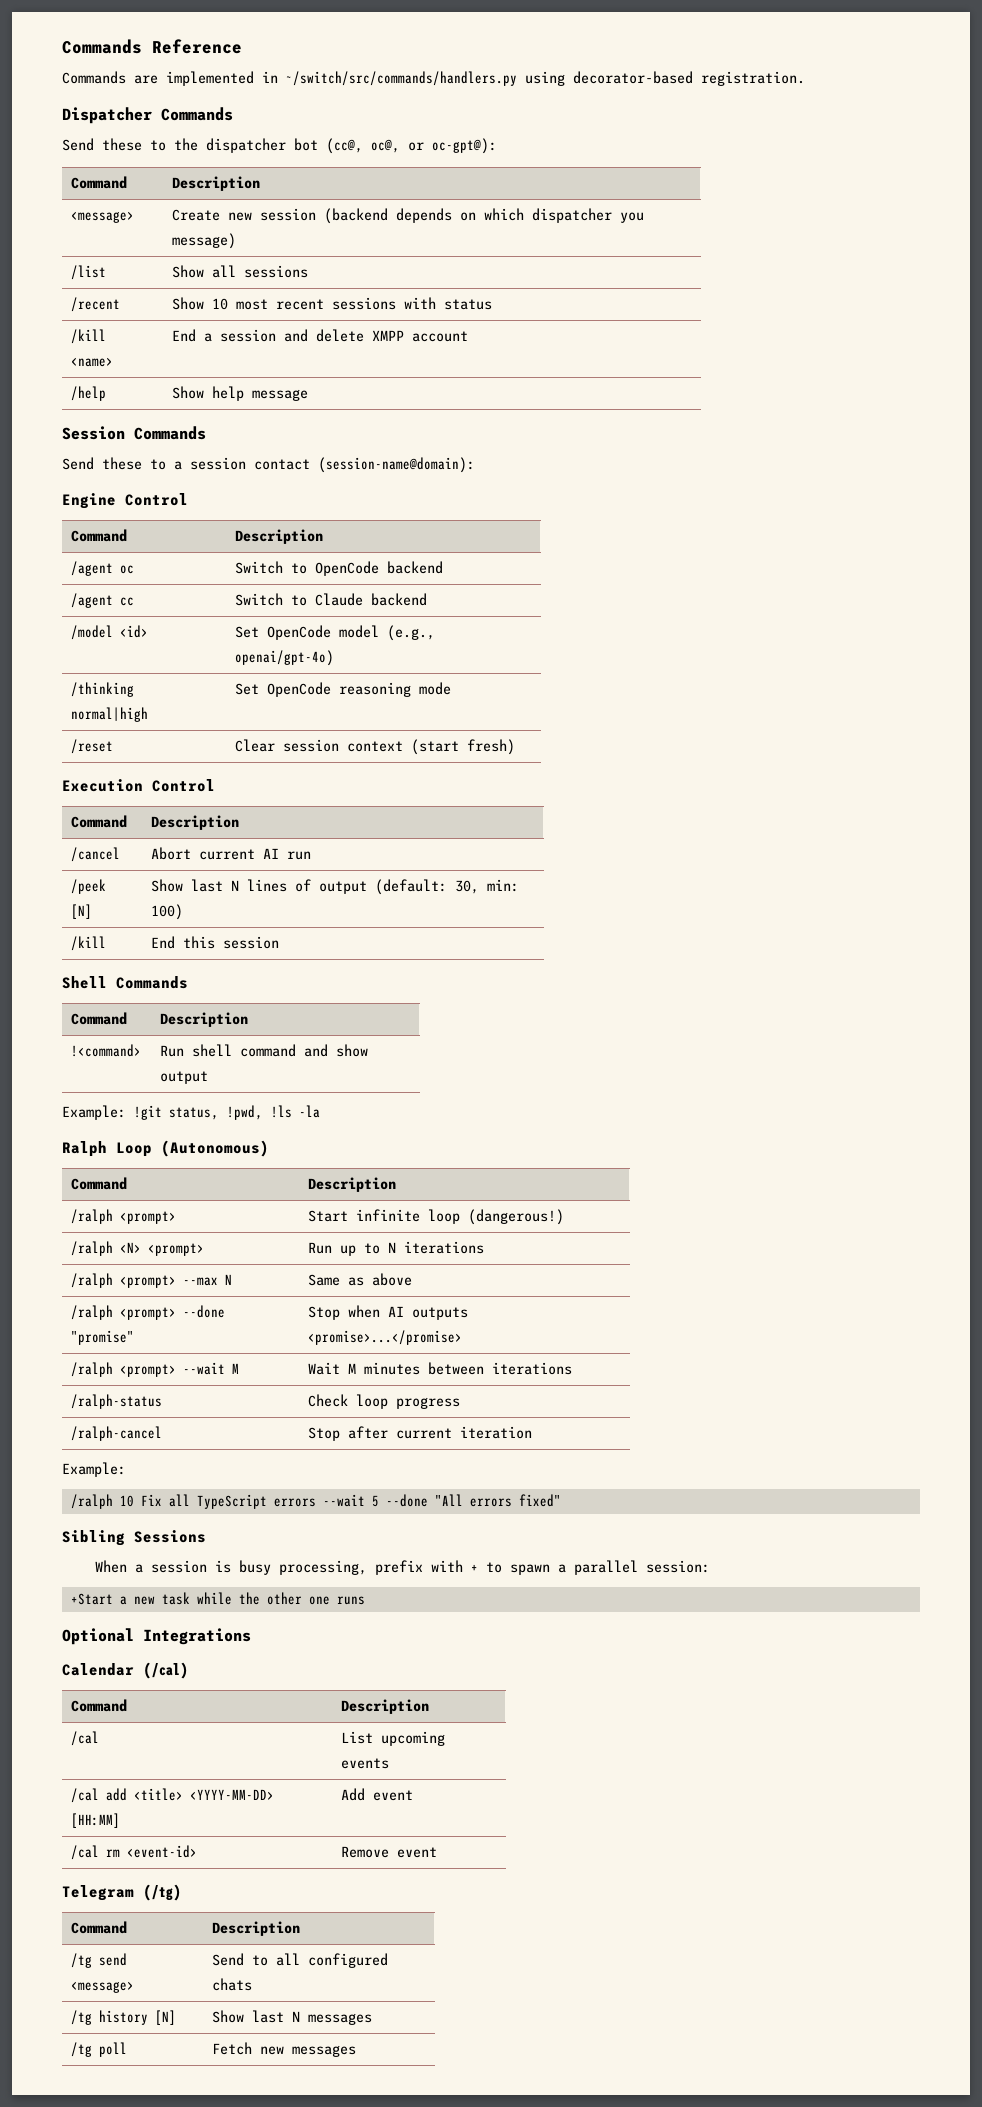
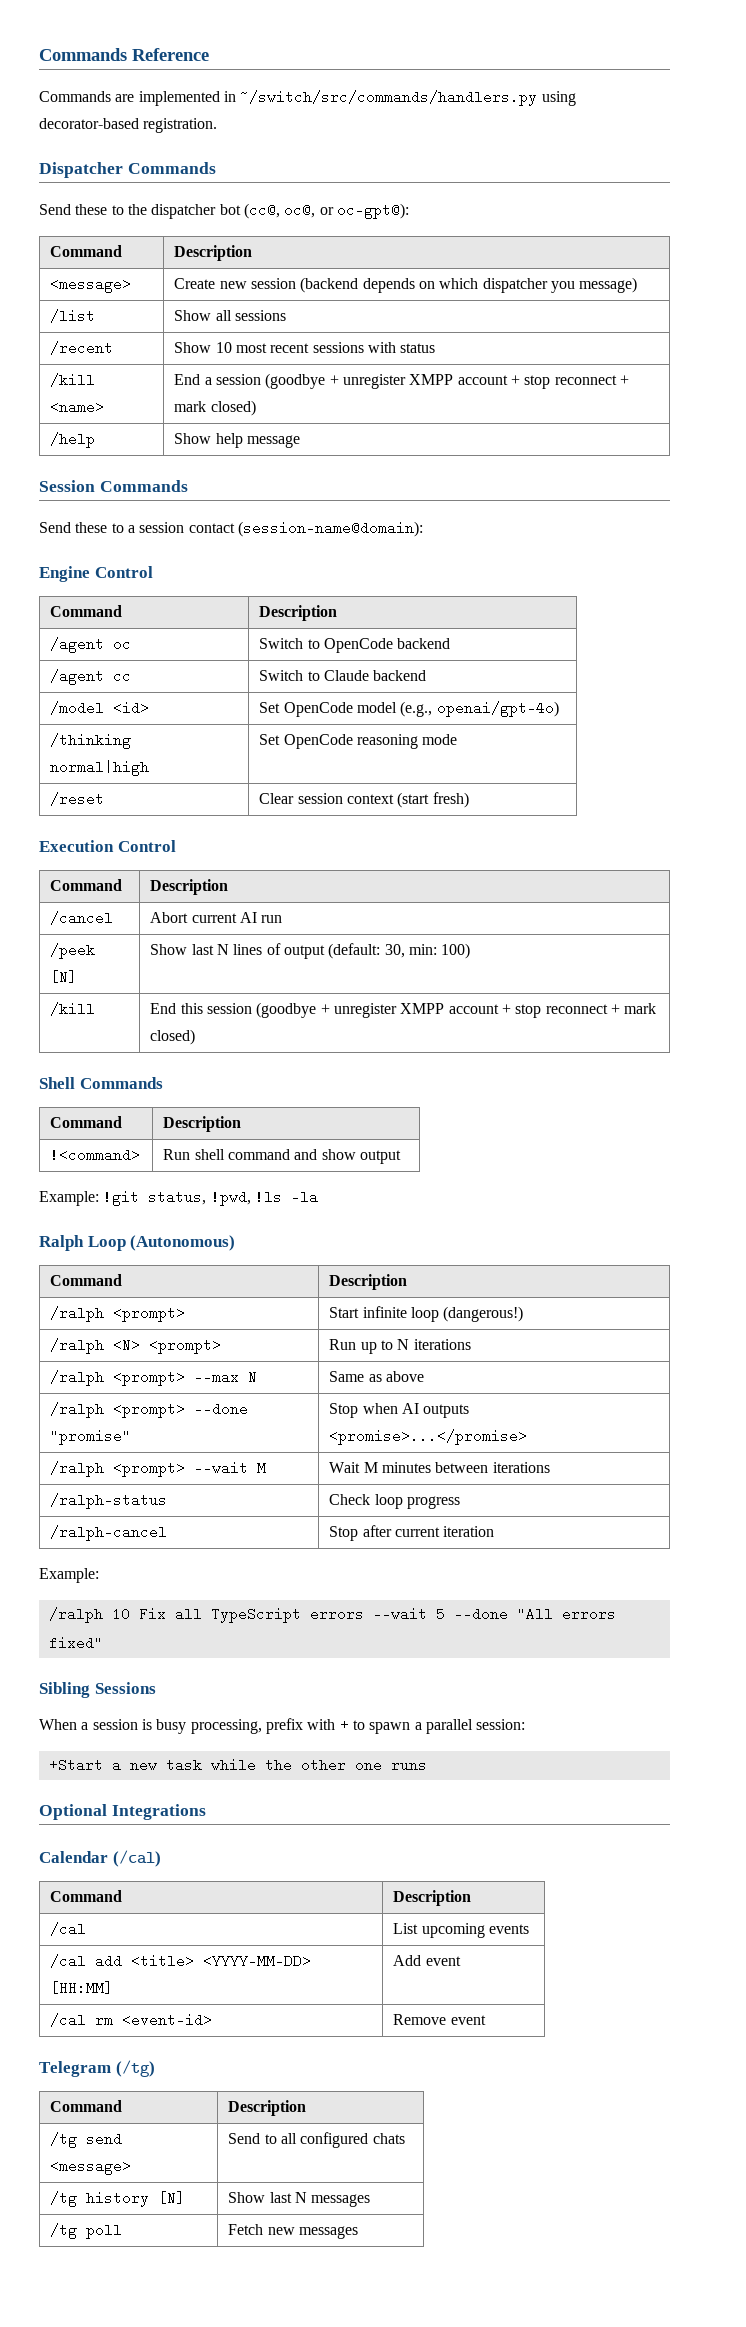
- /kill <name> | End a session and delete XMPP account
+ /kill <name> | End a session (goodbye + unregister XMPP account + stop reconnect + mark closed)
- /kill | End this session
+ /kill | End this session (goodbye + unregister XMPP account + stop reconnect + mark closed)

